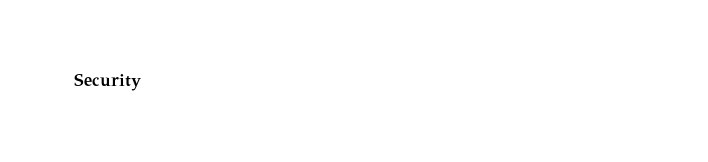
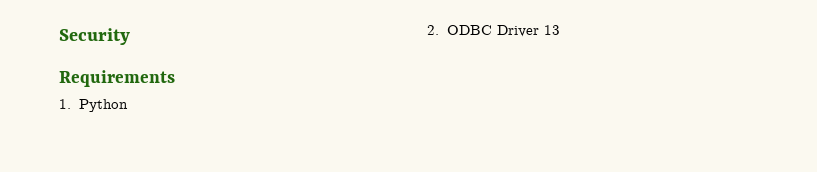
+ Requirements
+ 1. Python
+ 2. ODBC Driver 13

